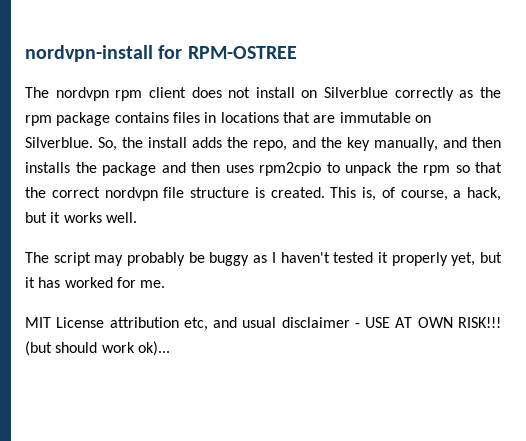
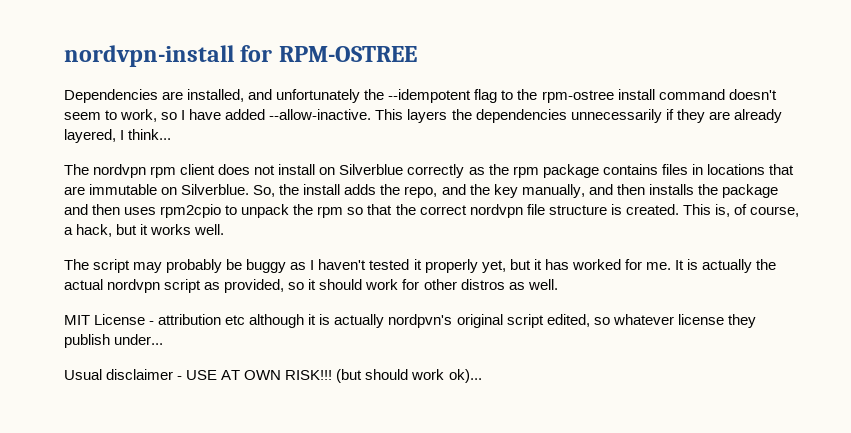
+ Dependencies are installed, and unfortunately the --idempotent flag to the rpm-ostree install command doesn't seem to work, so I have added --allow-inactive. This layers the dependencies unnecessarily if they are already layered, I think...
- The script may probably be buggy as I haven't tested it properly yet, but it has worked for me.
- MIT License attribution etc, and usual disclaimer - USE AT OWN RISK!!!
+ The script may probably be buggy as I haven't tested it properly yet, but it has worked for me. It is actually the actual nordvpn script as provided, so it should work for other distros as well.
+ MIT License - attribution etc although it is actually nordpvn's original script edited, so whatever license they publish under...
+ Usual disclaimer - USE AT OWN RISK!!!

